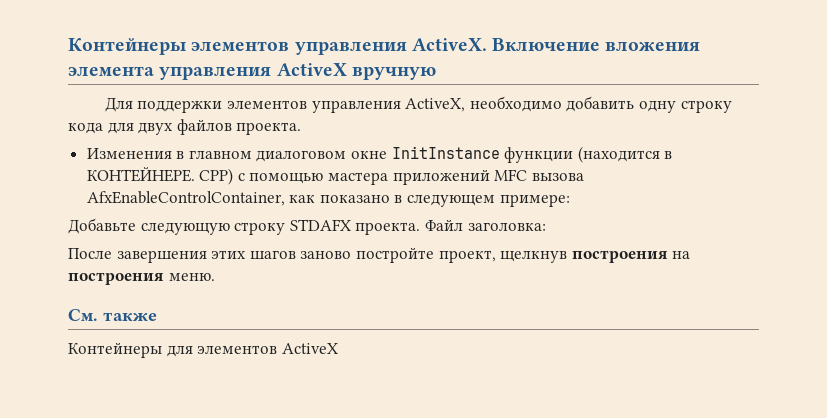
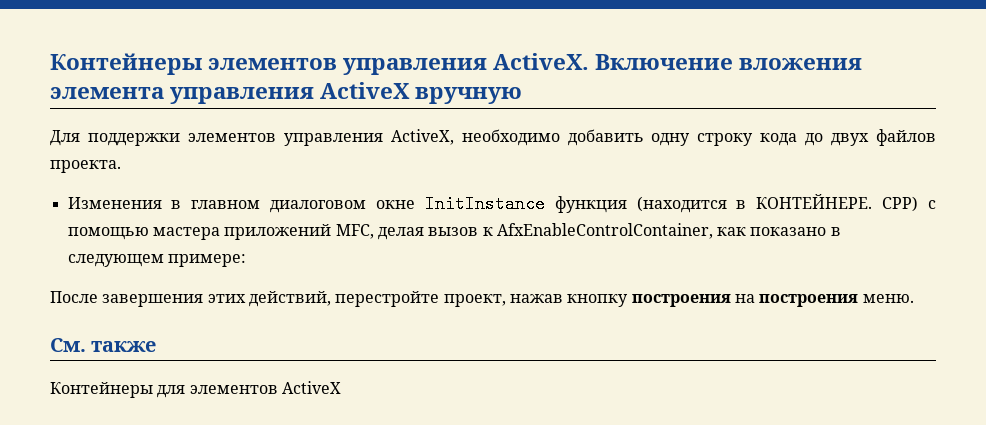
- Для поддержки элементов управления ActiveX, необходимо добавить одну строку кода для двух файлов проекта.
+ Для поддержки элементов управления ActiveX, необходимо добавить одну строку кода до двух файлов проекта.
- Изменения в главном диалоговом окне InitInstance функции (находится в КОНТЕЙНЕРЕ.
+ Изменения в главном диалоговом окне InitInstance функция (находится в КОНТЕЙНЕРЕ.
- CPP) с помощью мастера приложений MFC вызова AfxEnableControlContainer, как показано в следующем примере:
+ CPP) с помощью мастера приложений MFC, делая вызов к AfxEnableControlContainer, как показано в следующем примере:
- Добавьте следующую строку STDAFX проекта. Файл заголовка:
- После завершения этих шагов заново постройте проект, щелкнув построения на построения меню.
+ После завершения этих действий, перестройте проект, нажав кнопку построения на построения меню.

